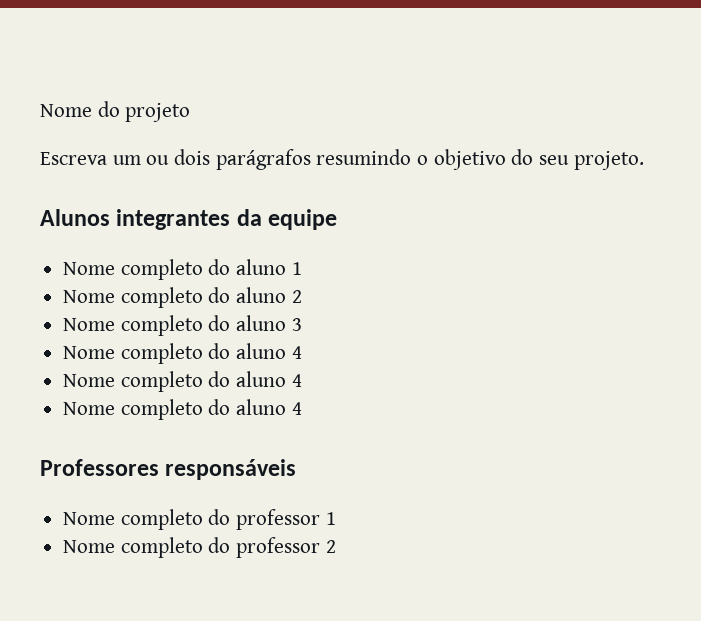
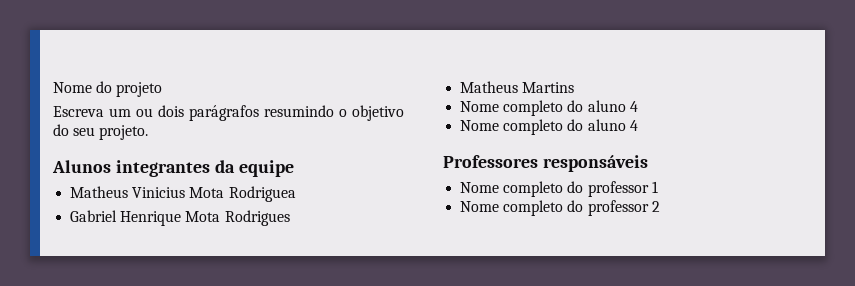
- Nome completo do aluno 1
- Nome completo do aluno 2
- Nome completo do aluno 3
- Nome completo do aluno 4
+ Matheus Vinicius Mota Rodriguea
+ Gabriel Henrique Mota Rodrigues
+ Matheus Martins

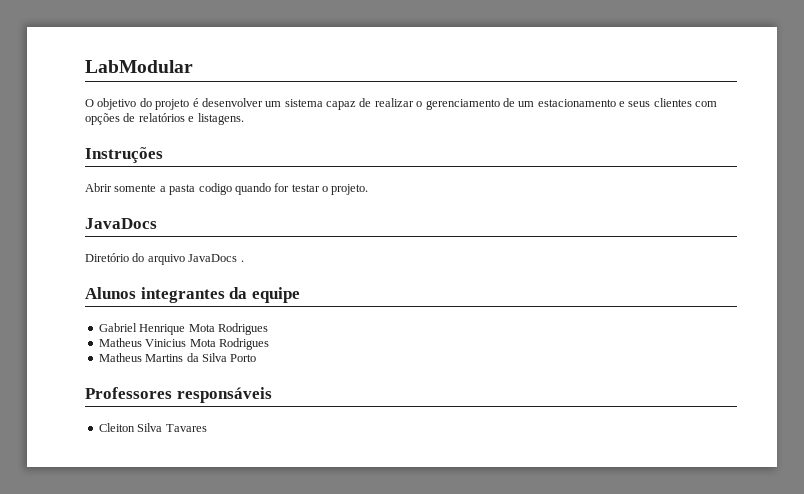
- Nome do projeto
- Escreva um ou dois parágrafos resumindo o objetivo do seu projeto.
+ LabModular
+ O objetivo do projeto é desenvolver um sistema capaz de realizar o gerenciamento de um estacionamento e seus clientes com opções de relatórios e listagens.
+ Instruções
+ Abrir somente a pasta codigo quando for testar o projeto.
+ JavaDocs
+ Diretório do arquivo JavaDocs .
- Matheus Vinicius Mota Rodriguea
- Matheus Martins
- Nome completo do aluno 4
- Nome completo do aluno 4
+ Matheus Vinicius Mota Rodrigues
+ Matheus Martins da Silva Porto
  Professores responsáveis
- Nome completo do professor 1
- Nome completo do professor 2
+ Cleiton Silva Tavares

